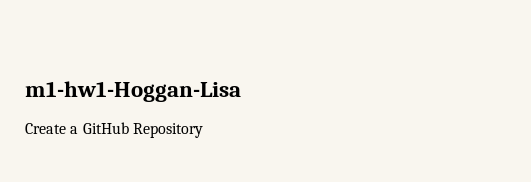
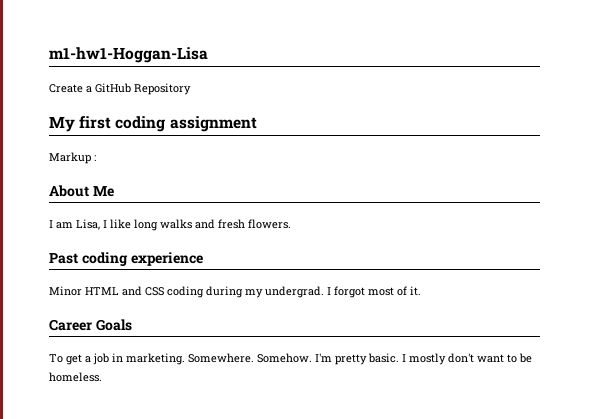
+ My first coding assignment
+ Markup :
+ About Me
+ I am Lisa, I like long walks and fresh flowers.
+ Past coding experience
+ Minor HTML and CSS coding during my undergrad. I forgot most of it.
+ Career Goals
+ To get a job in marketing. Somewhere. Somehow. I'm pretty basic. I mostly don't want to be homeless.

